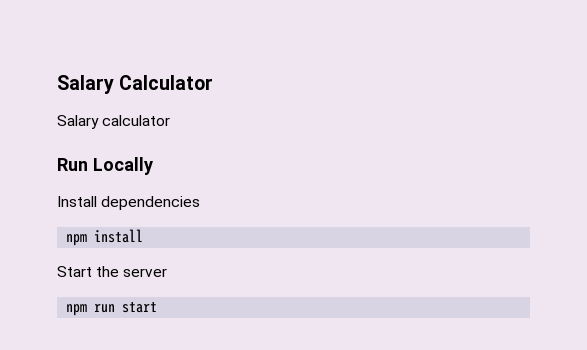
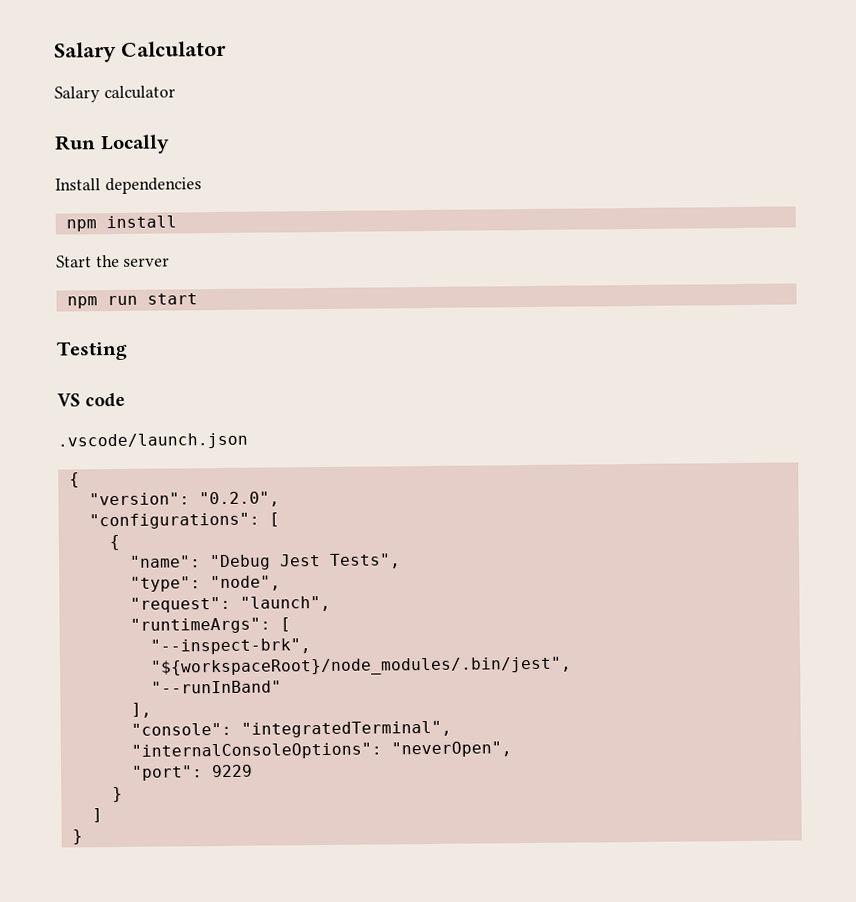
+ Testing
+ VS code
+ .vscode/launch.json
+ {
+ "version": "0.2.0",
+ "configurations": [
+ {
+ "name": "Debug Jest Tests",
+ "type": "node",
+ "request": "launch",
+ "runtimeArgs": [
+ "--inspect-brk",
+ "${workspaceRoot}/node_modules/.bin/jest",
+ "--runInBand"
+ ],
+ "console": "integratedTerminal",
+ "internalConsoleOptions": "neverOpen",
+ "port": 9229
+ }
+ ]
+ }

